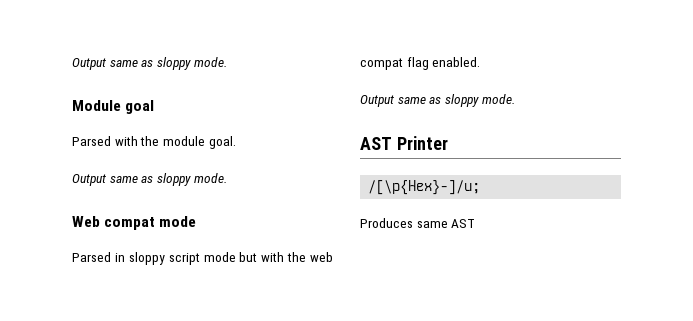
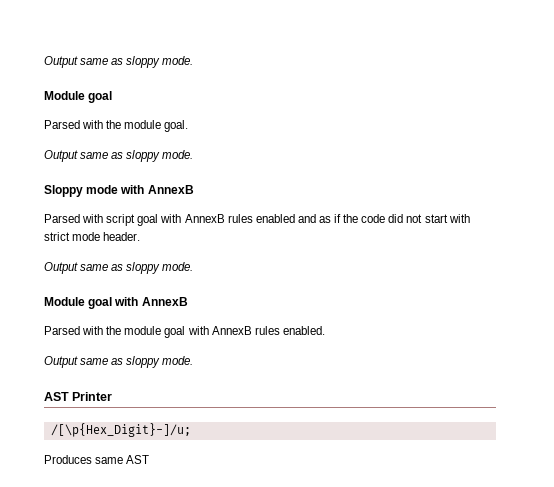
- Web compat mode
- Parsed in sloppy script mode but with the web compat flag enabled.
+ Sloppy mode with AnnexB
+ Parsed with script goal with AnnexB rules enabled and as if the code did not start with strict mode header.
+ Output same as sloppy mode.
+ Module goal with AnnexB
+ Parsed with the module goal with AnnexB rules enabled.
- /[\p{Hex}-]/u;
+ /[\p{Hex_Digit}-]/u;

